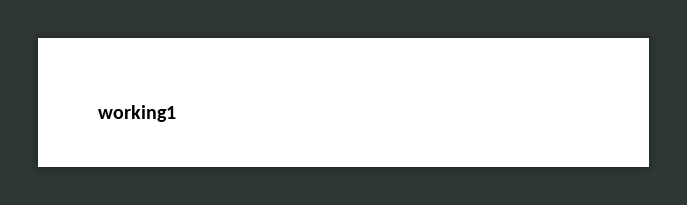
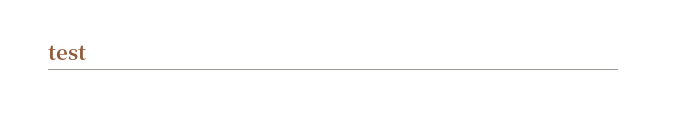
- working1
+ test

